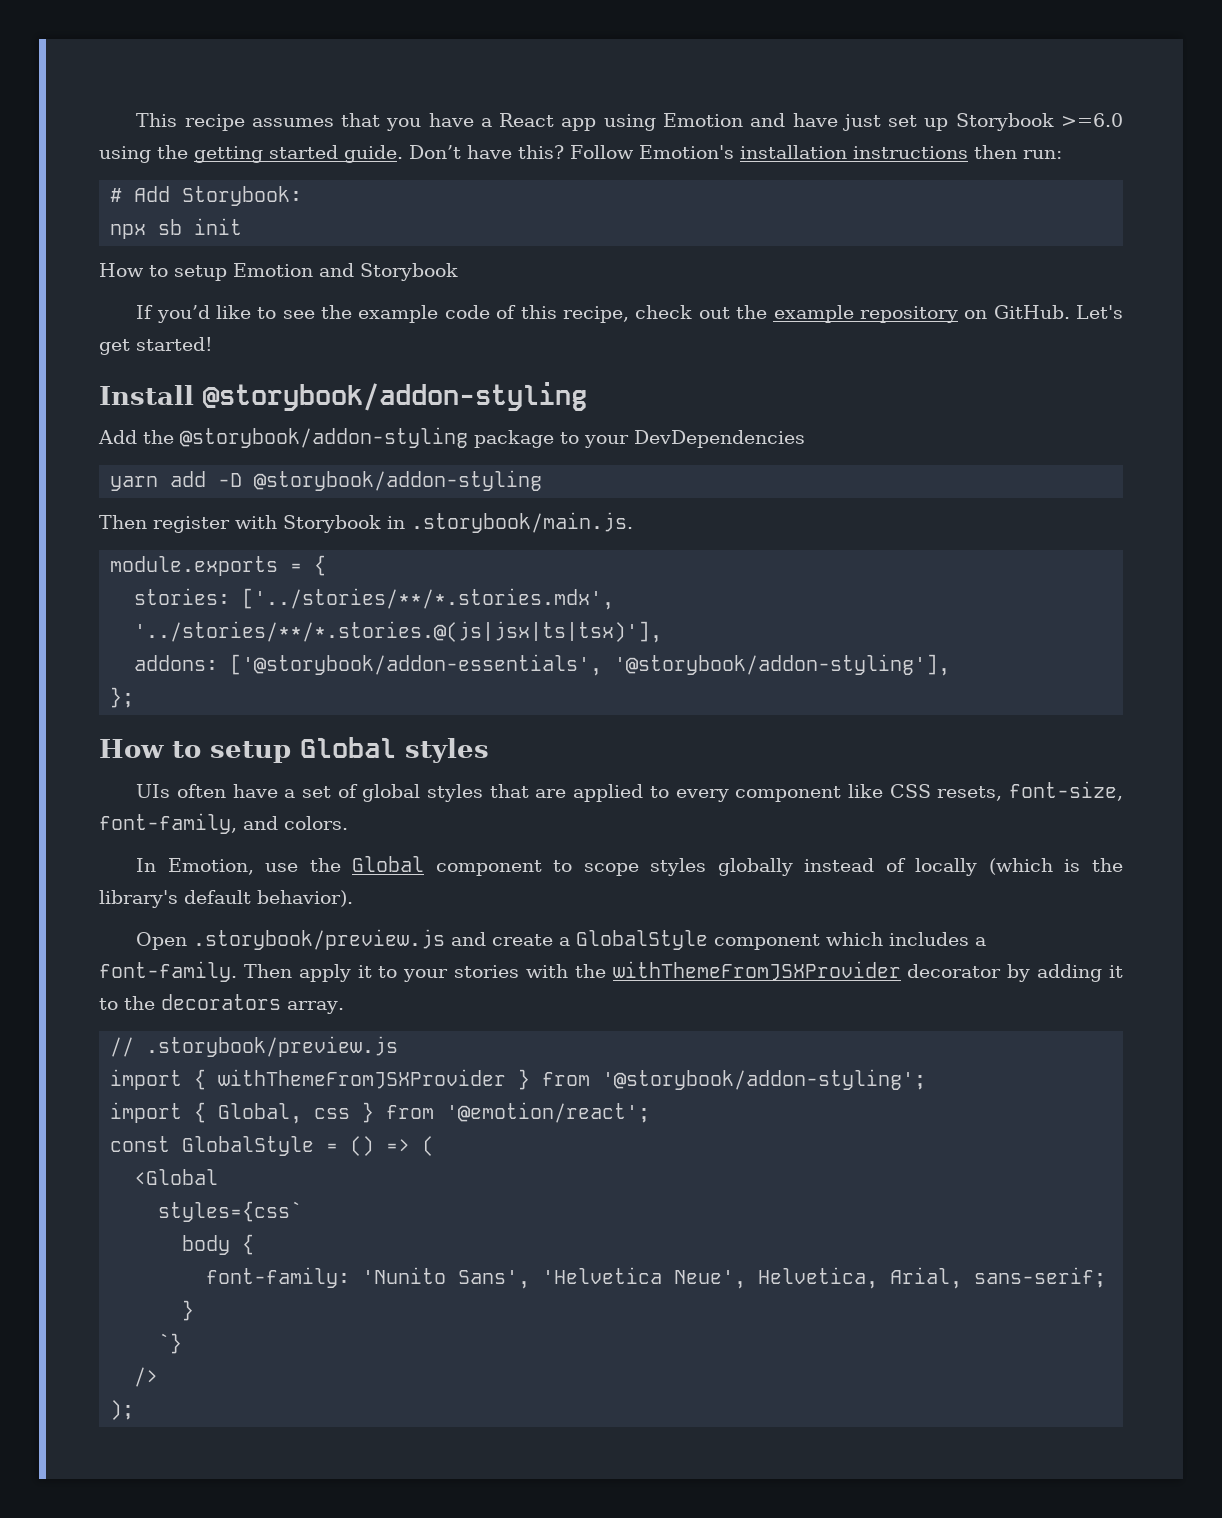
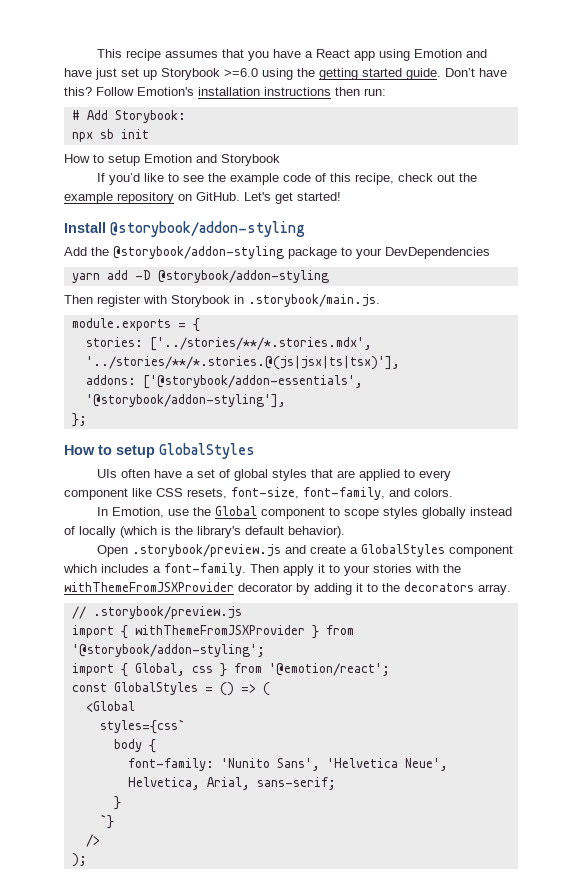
- How to setup Global styles
+ How to setup GlobalStyles
- Open .storybook/preview.js and create a GlobalStyle component which includes a font-family.
+ Open .storybook/preview.js and create a GlobalStyles component which includes a font-family.
- const GlobalStyle = () => (
+ const GlobalStyles = () => (

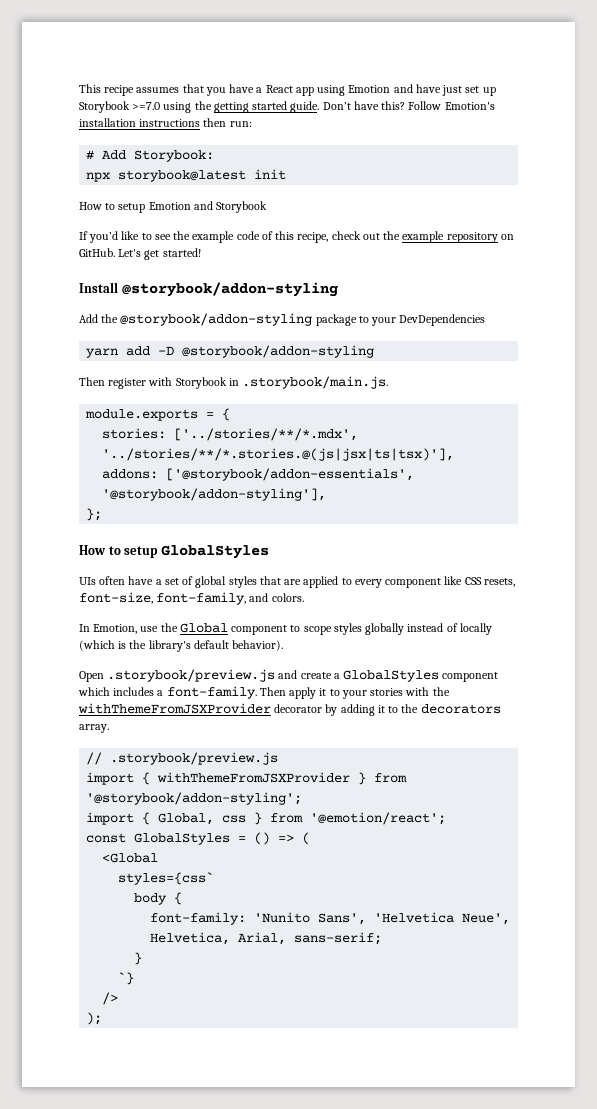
- This recipe assumes that you have a React app using Emotion and have just set up Storybook >=6.0 using the getting started guide.
+ This recipe assumes that you have a React app using Emotion and have just set up Storybook >=7.0 using the getting started guide.
- npx sb init
+ npx storybook@latest init
- stories: ['../stories/**/*.stories.mdx', '../stories/**/*.stories.@(js|jsx|ts|tsx)'],
+ stories: ['../stories/**/*.mdx', '../stories/**/*.stories.@(js|jsx|ts|tsx)'],

